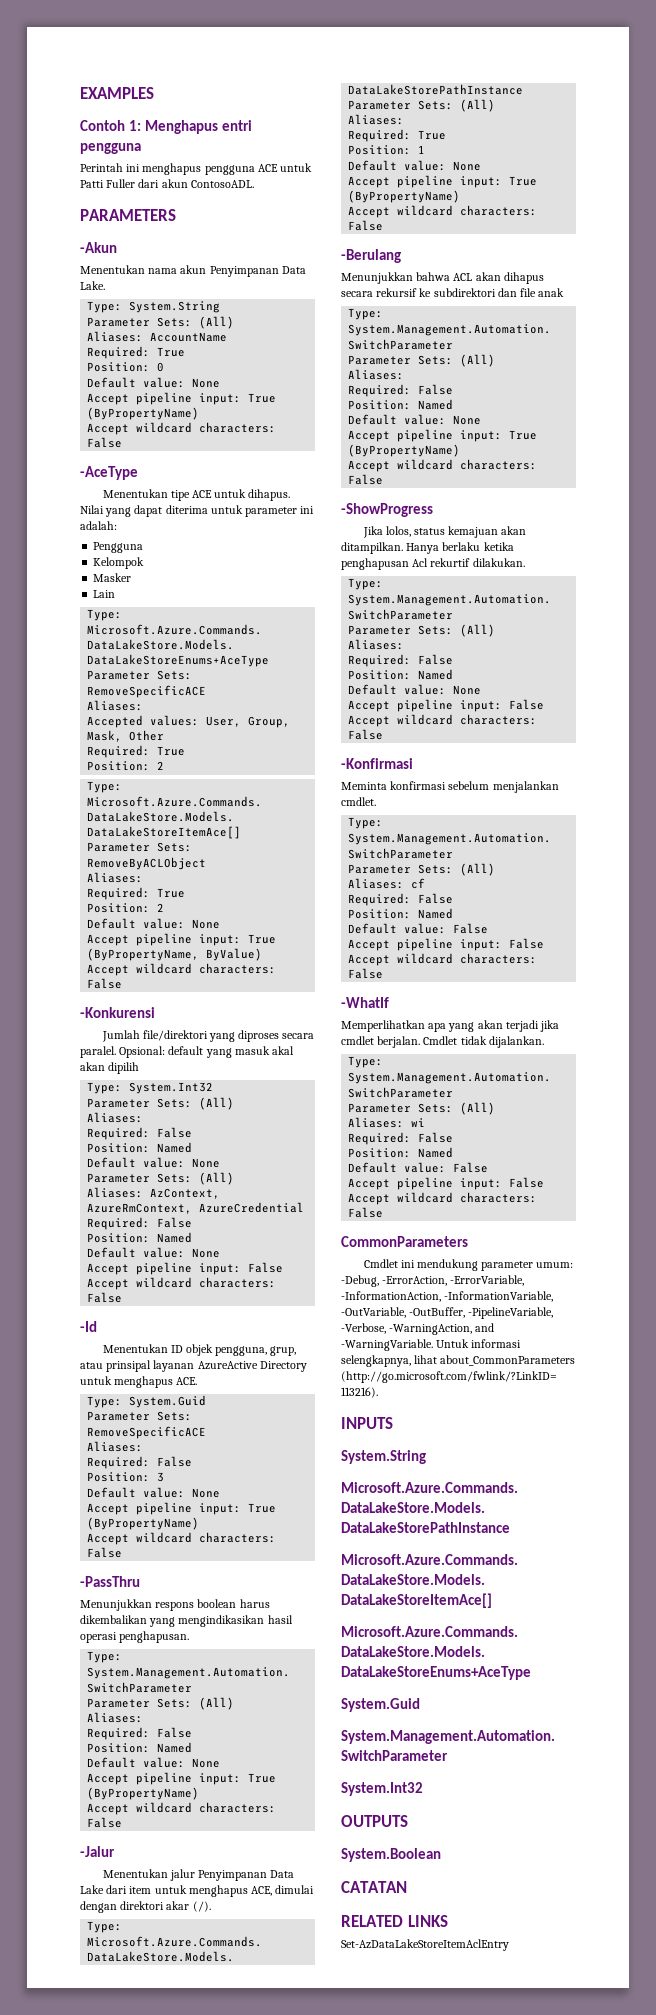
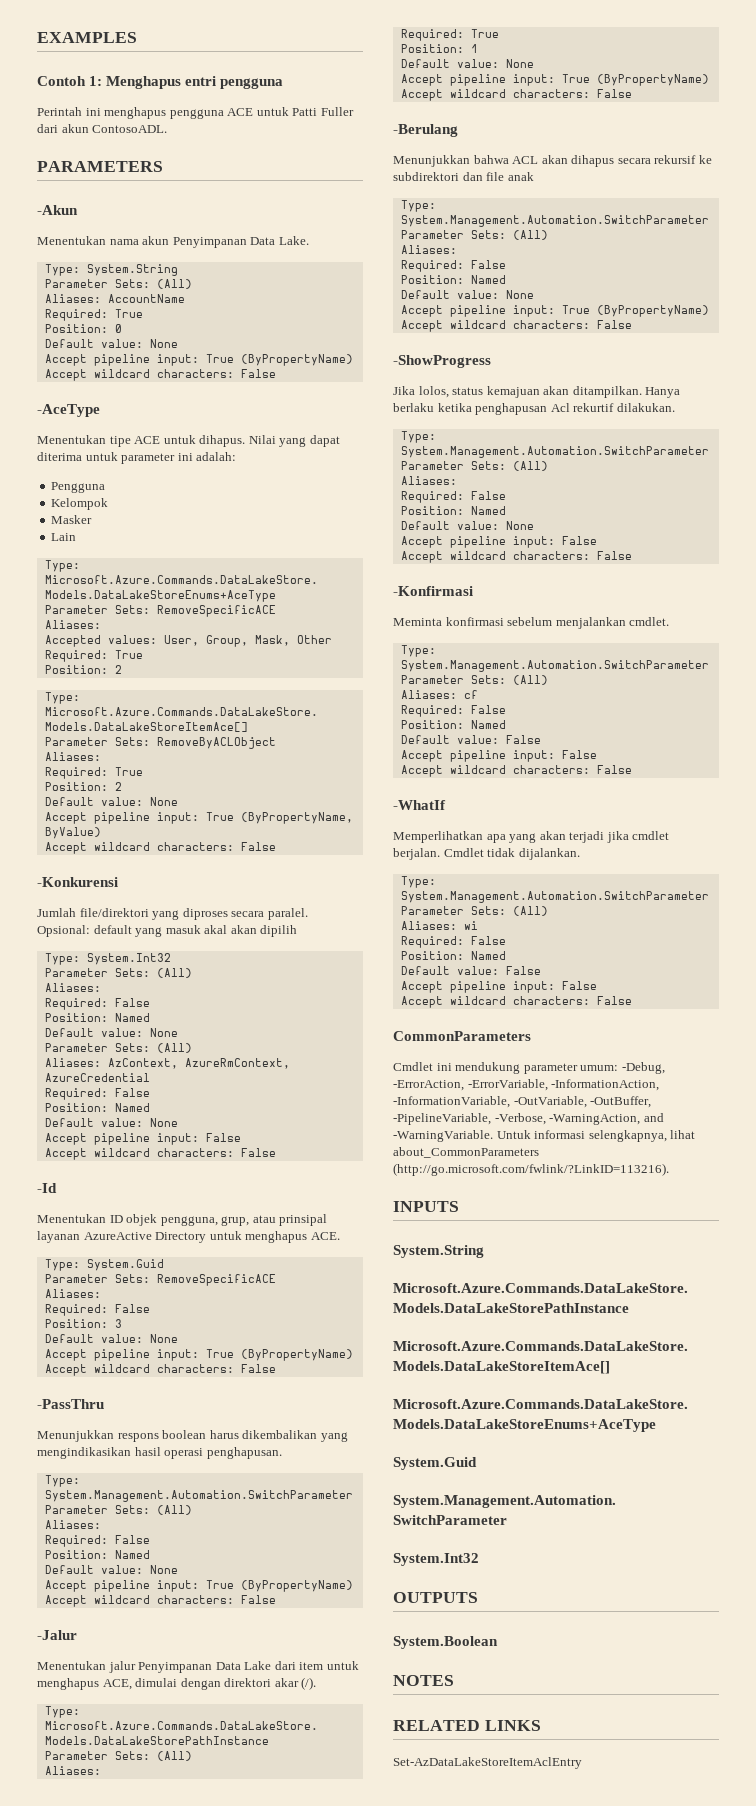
- CATATAN
+ NOTES

